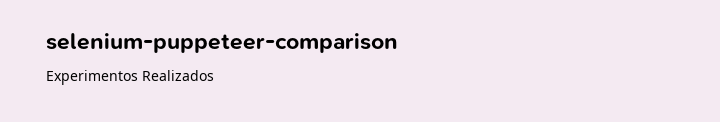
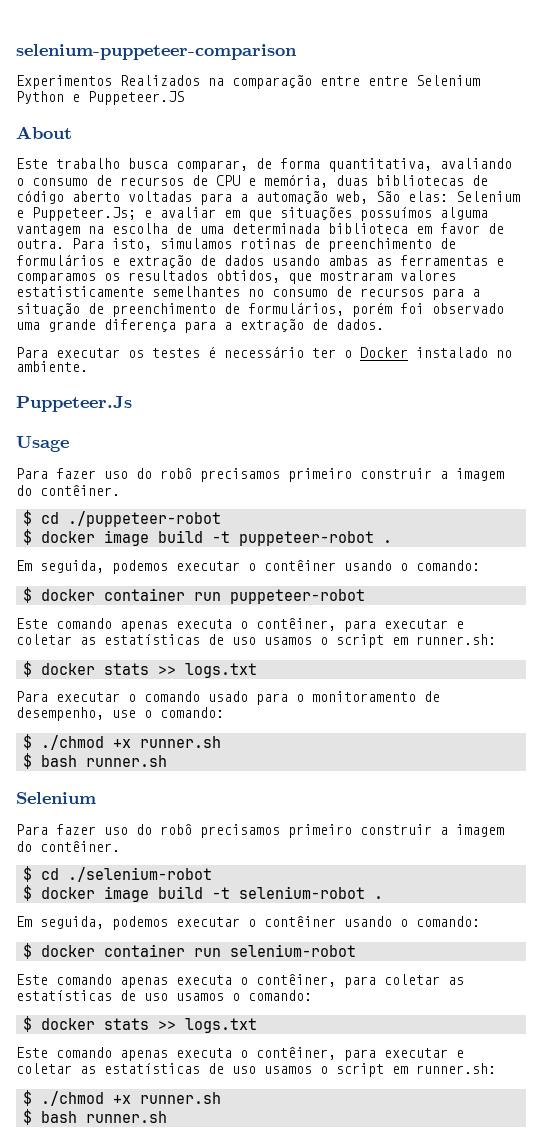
- Experimentos Realizados
+ Experimentos Realizados na comparação entre entre Selenium Python e Puppeteer.JS
+ About
+ Este trabalho busca comparar, de forma quantitativa, avaliando o consumo de recursos de CPU e memória, duas bibliotecas de código aberto voltadas para a automação web, São elas: Selenium e Puppeteer.Js; e avaliar em que situações possuímos alguma vantagem na escolha de uma determinada biblioteca em favor de outra. Para isto, simulamos rotinas de preenchimento de formulários e extração de dados usando ambas as ferramentas e comparamos os resultados obtidos, que mostraram valores estatisticamente semelhantes no consumo de recursos para a situação de preenchimento de formulários, porém foi observado uma grande diferença para a extração de dados.
+ Para executar os testes é necessário ter o Docker instalado no ambiente.
+ Puppeteer.Js
+ Usage
+ Para fazer uso do robô precisamos primeiro construir a imagem do contêiner.
+ $ cd ./puppeteer-robot
+ $ docker image build -t puppeteer-robot .
+ Em seguida, podemos executar o contêiner usando o comando:
+ $ docker container run puppeteer-robot
+ Este comando apenas executa o contêiner, para executar e coletar as estatísticas de uso usamos o script em runner.sh:
+ $ docker stats >> logs.txt
+ Para executar o comando usado para o monitoramento de desempenho, use o comando:
+ $ ./chmod +x runner.sh
+ $ bash runner.sh
+ Selenium
+ Para fazer uso do robô precisamos primeiro construir a imagem do contêiner.
+ $ cd ./selenium-robot
+ $ docker image build -t selenium-robot .
+ Em seguida, podemos executar o contêiner usando o comando:
+ $ docker container run selenium-robot
+ Este comando apenas executa o contêiner, para coletar as estatísticas de uso usamos o comando:
+ $ docker stats >> logs.txt
+ Este comando apenas executa o contêiner, para executar e coletar as estatísticas de uso usamos o script em runner.sh:
+ $ ./chmod +x runner.sh
+ $ bash runner.sh

